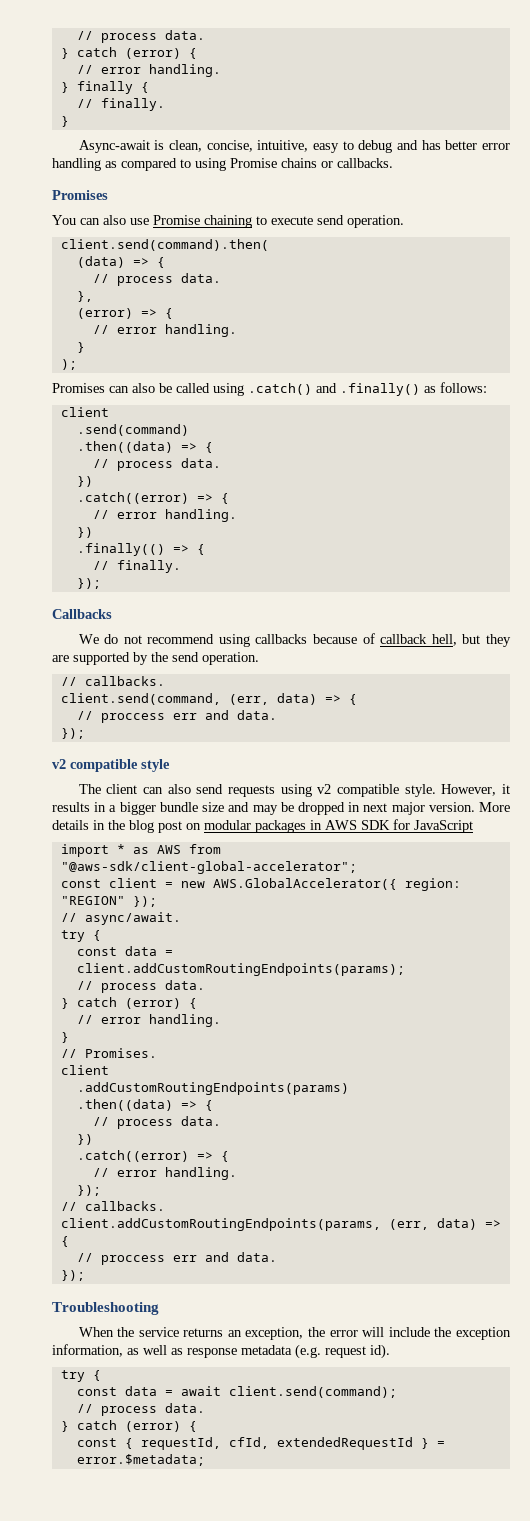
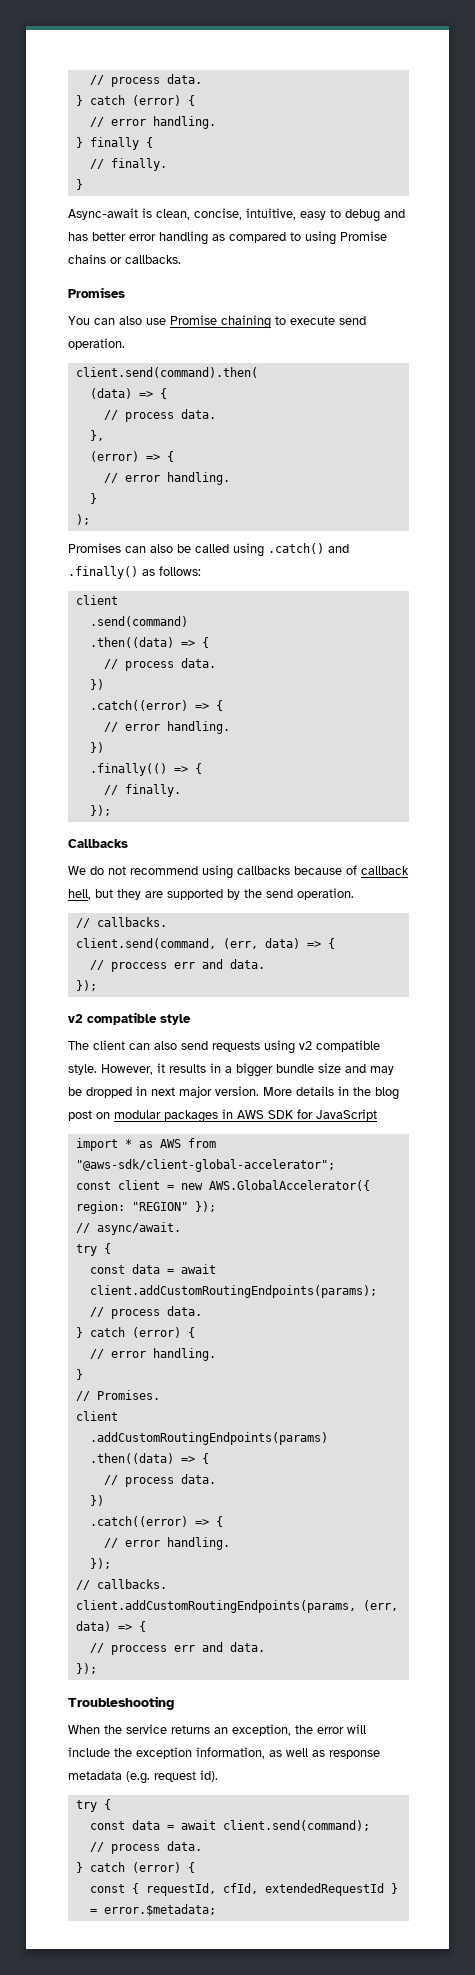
- const data = client.addCustomRoutingEndpoints(params);
+ const data = await client.addCustomRoutingEndpoints(params);

